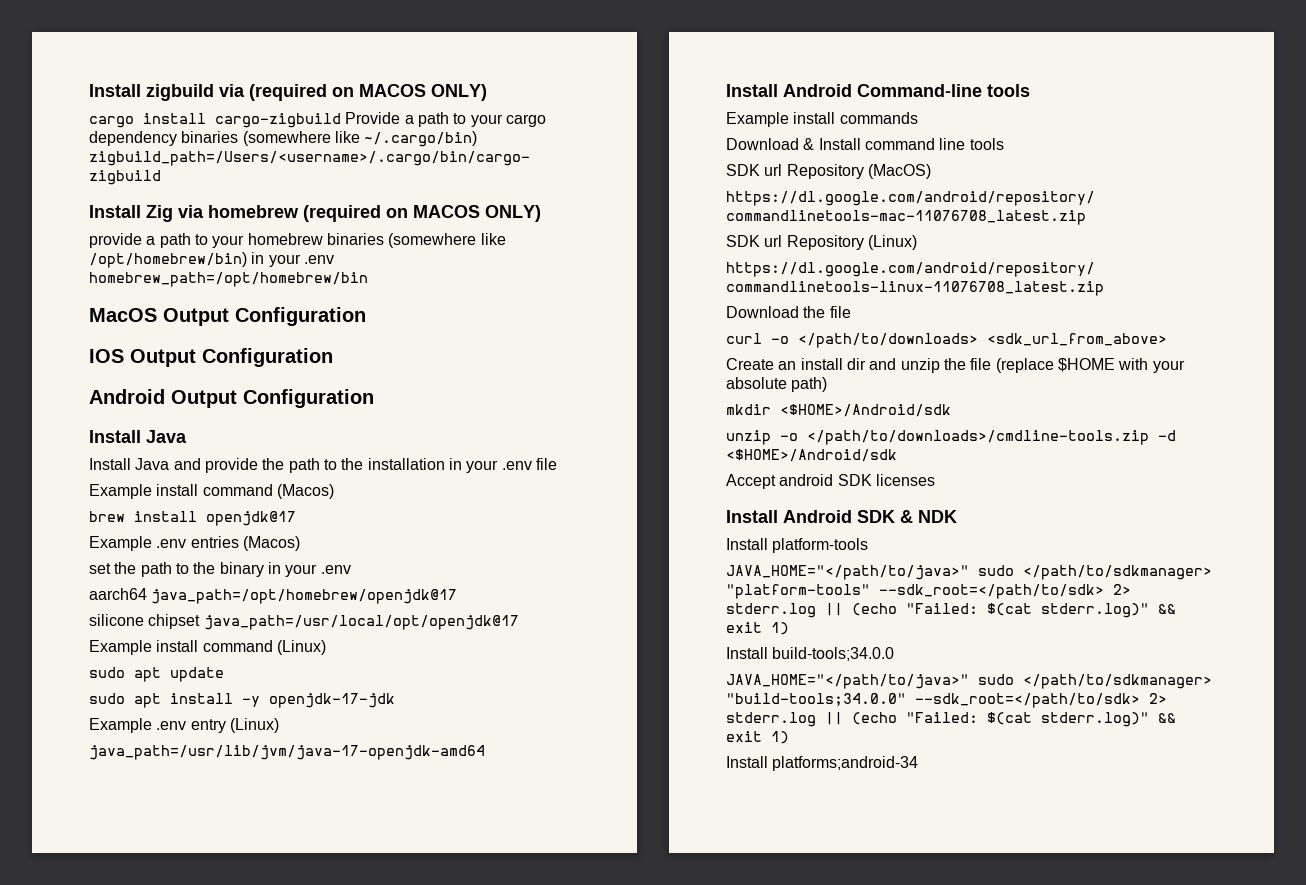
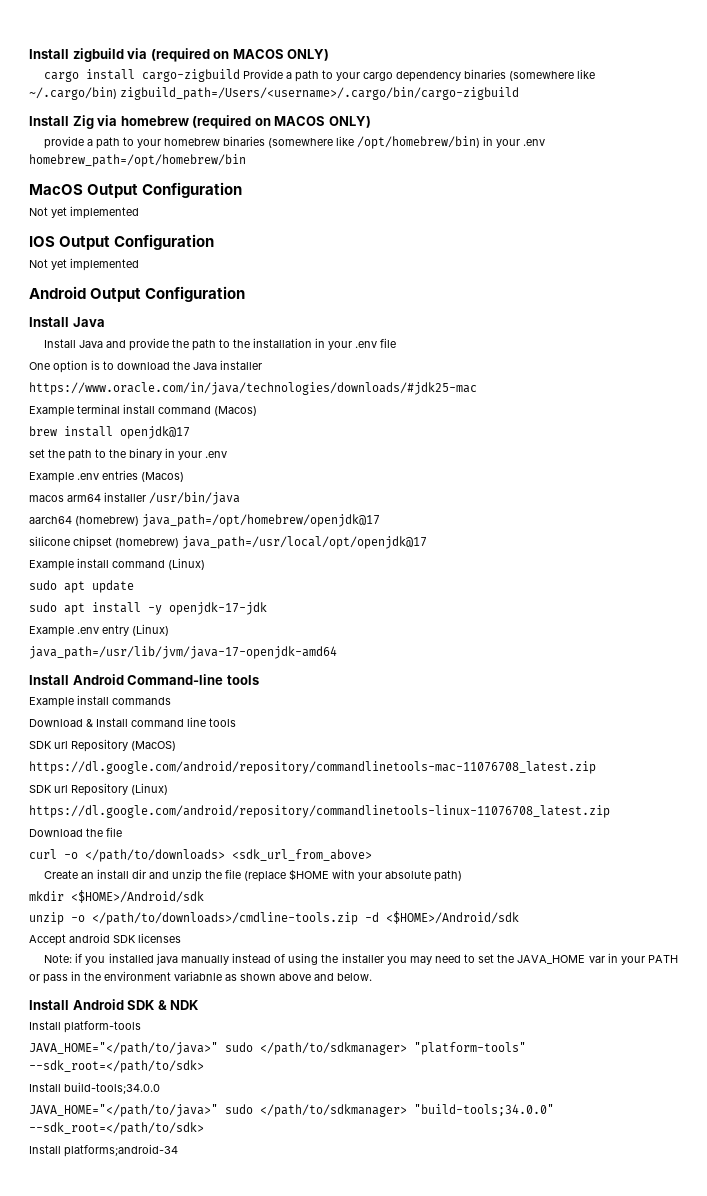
  MacOS Output Configuration
+ Not yet implemented
  IOS Output Configuration
+ Not yet implemented
- Example install command (Macos)
+ One option is to download the Java installer
+ https://www.oracle.com/in/java/technologies/downloads/#jdk25-mac
+ Example terminal install command (Macos)
- Example .env entries (Macos)
+ Example .env entries (Macos)
+ macos arm64 installer /usr/bin/java
- aarch64 java_path=/opt/homebrew/openjdk@17
+ aarch64 (homebrew) java_path=/opt/homebrew/openjdk@17
- silicone chipset java_path=/usr/local/opt/openjdk@17
+ silicone chipset (homebrew) java_path=/usr/local/opt/openjdk@17
+ Note: if you installed java manually instead of using the installer you may need to set the JAVA_HOME var in your PATH or pass in the environment variabnle as shown above and below.
- JAVA_HOME="</path/to/java>" sudo </path/to/sdkmanager> "platform-tools" --sdk_root=</path/to/sdk> 2> stderr.log || (echo "Failed: $(cat stderr.log)" && exit 1)
+ JAVA_HOME="</path/to/java>" sudo </path/to/sdkmanager> "platform-tools" --sdk_root=</path/to/sdk>
- JAVA_HOME="</path/to/java>" sudo </path/to/sdkmanager> "build-tools;34.0.0" --sdk_root=</path/to/sdk> 2> stderr.log || (echo "Failed: $(cat stderr.log)" && exit 1)
+ JAVA_HOME="</path/to/java>" sudo </path/to/sdkmanager> "build-tools;34.0.0" --sdk_root=</path/to/sdk>

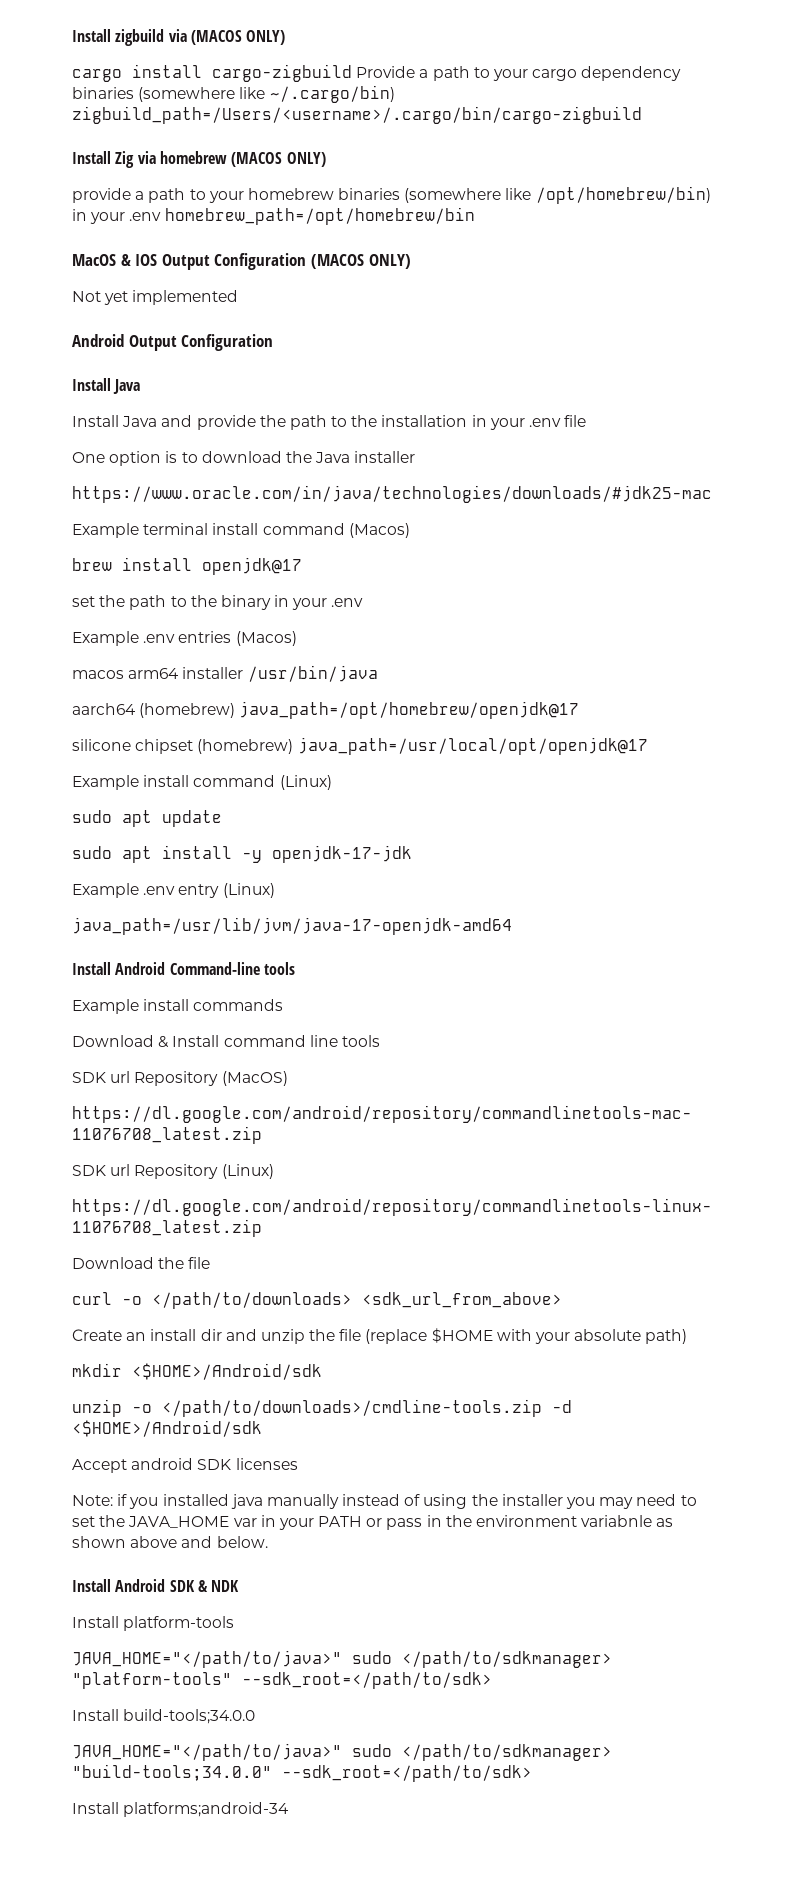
- Install zigbuild via (required on MACOS ONLY)
+ Install zigbuild via (MACOS ONLY)
- Install Zig via homebrew (required on MACOS ONLY)
+ Install Zig via homebrew (MACOS ONLY)
- MacOS Output Configuration
- Not yet implemented
- IOS Output Configuration
+ MacOS & IOS Output Configuration (MACOS ONLY)

